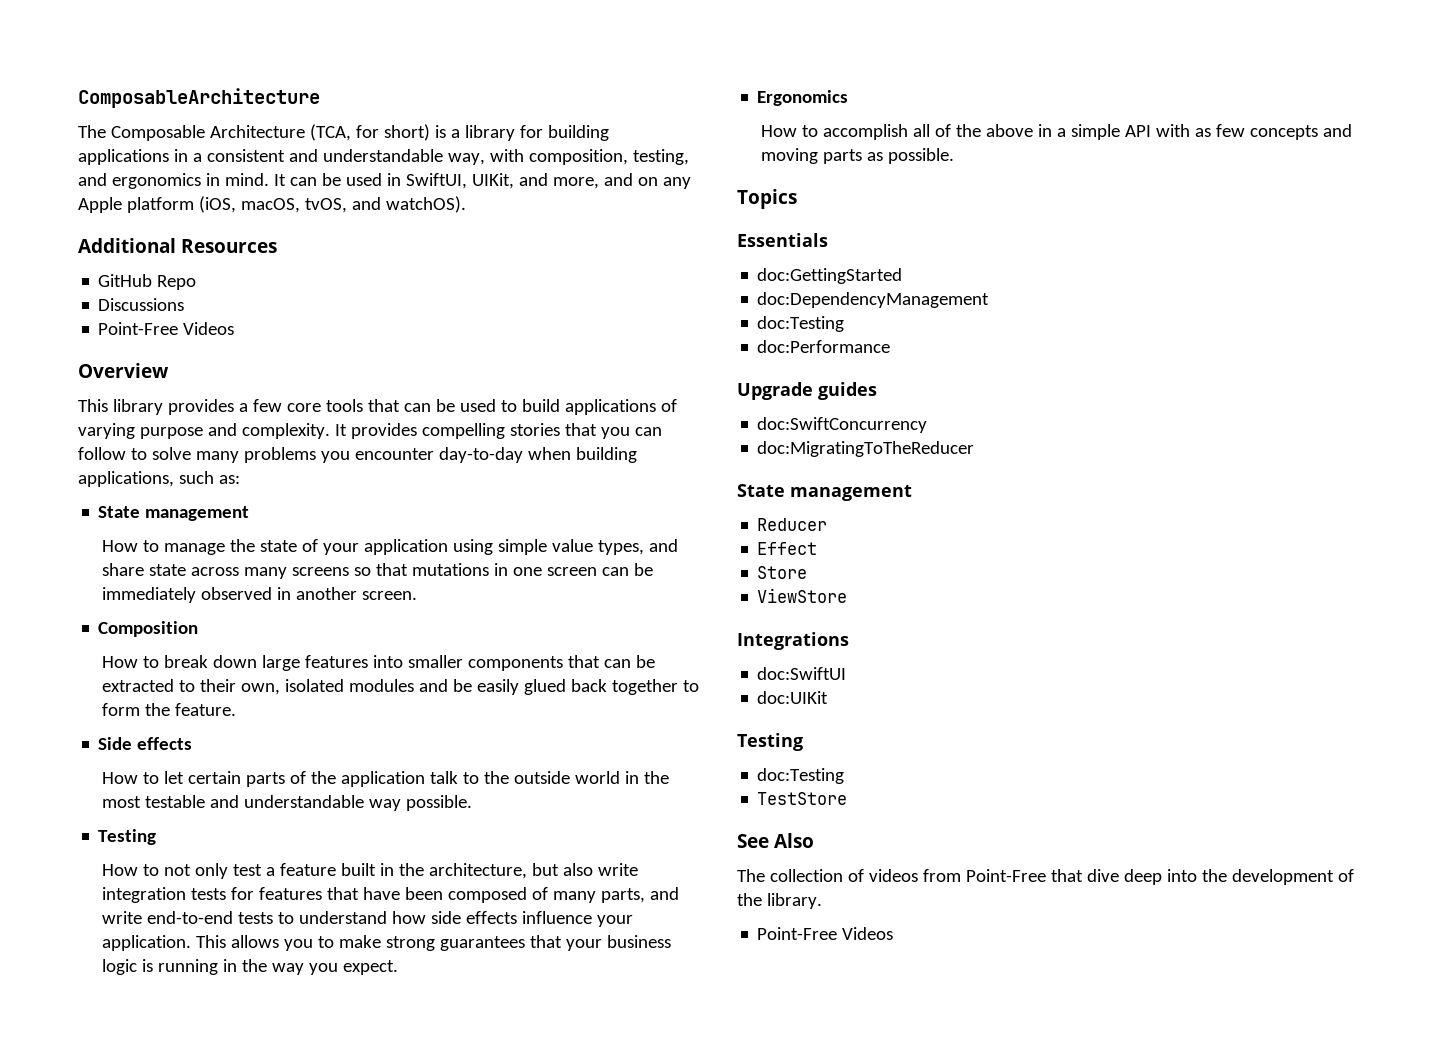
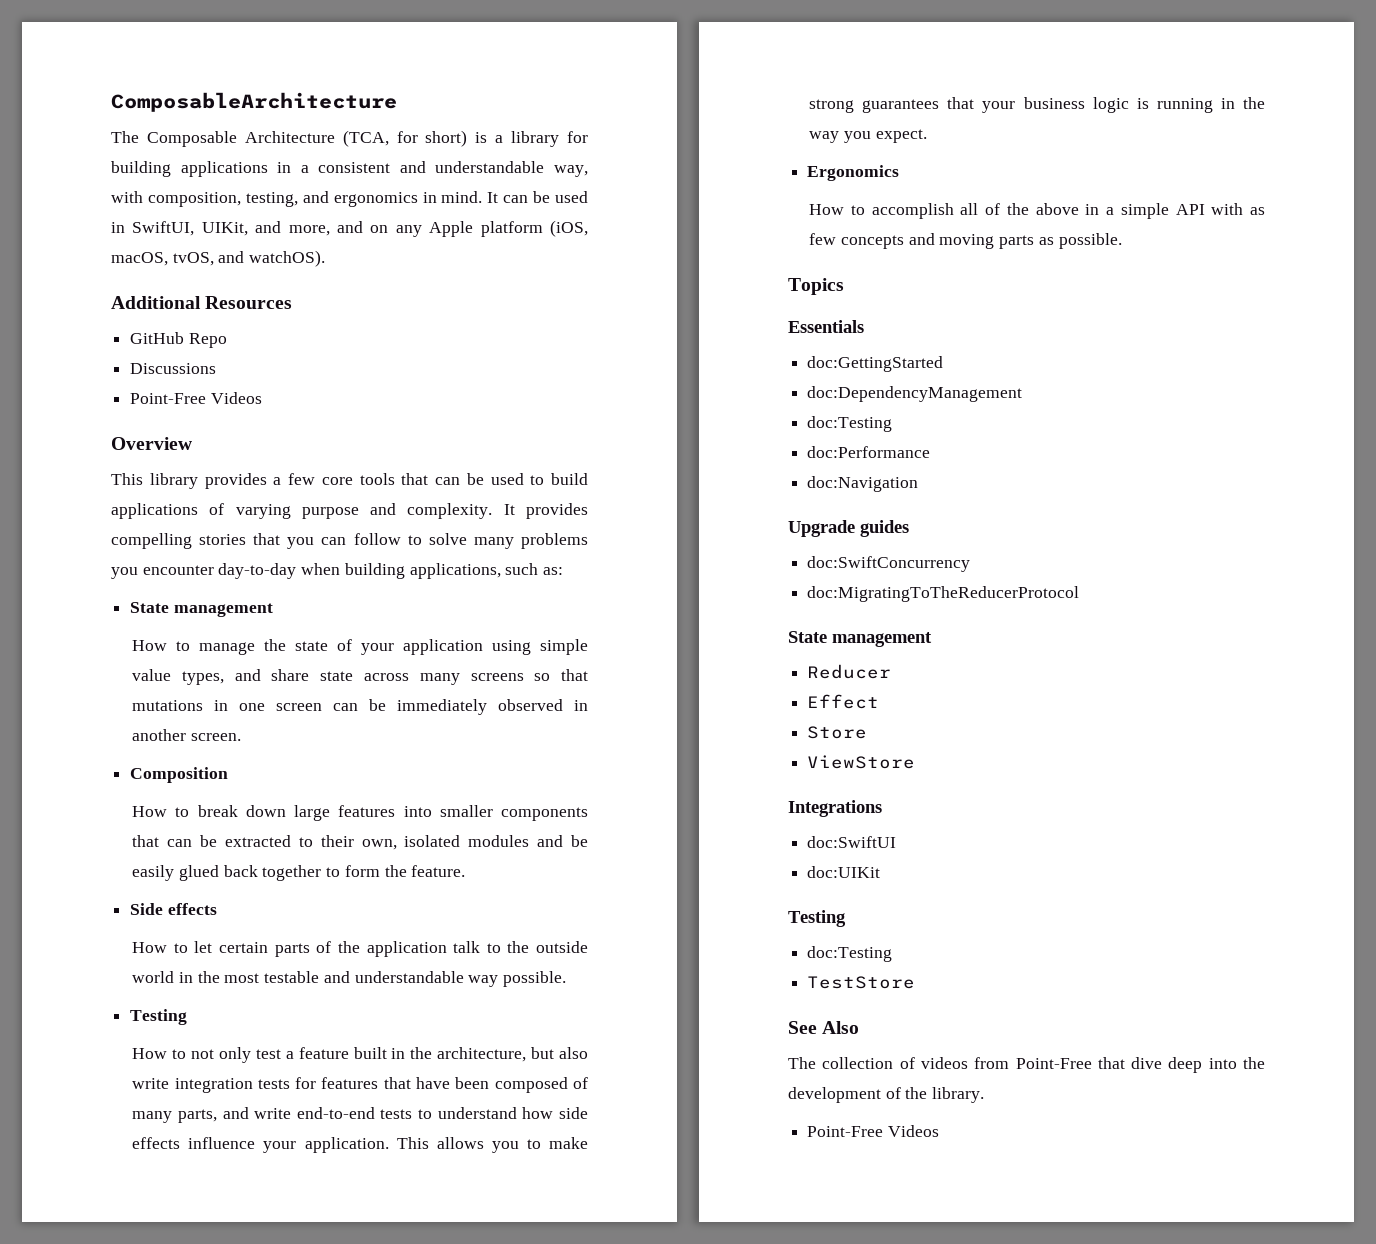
+ doc:Navigation
- doc:MigratingToTheReducer
+ doc:MigratingToTheReducerProtocol

